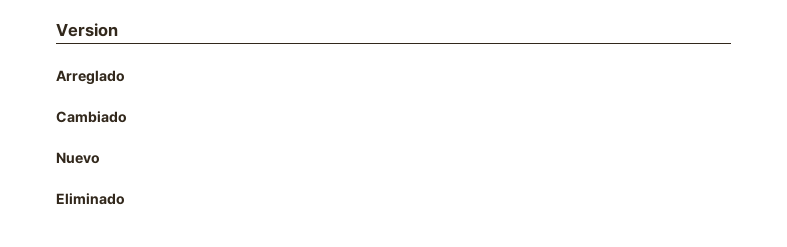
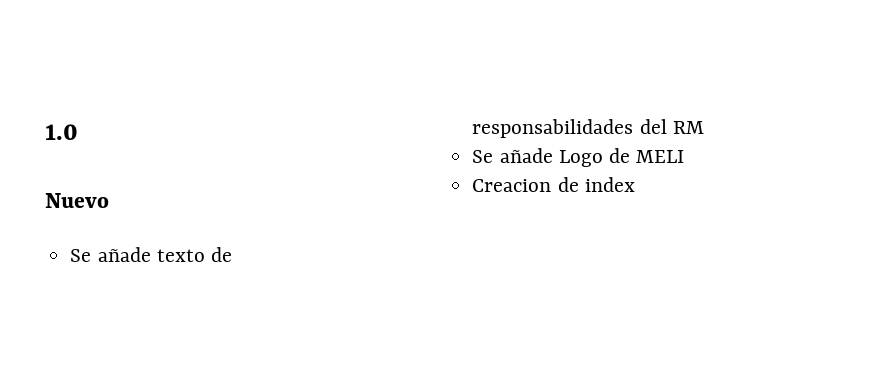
- Version
- Arreglado
- Cambiado
+ 1.0
  Nuevo
- Eliminado
+ Se añade texto de responsabilidades del RM
+ Se añade Logo de MELI
+ Creacion de index

